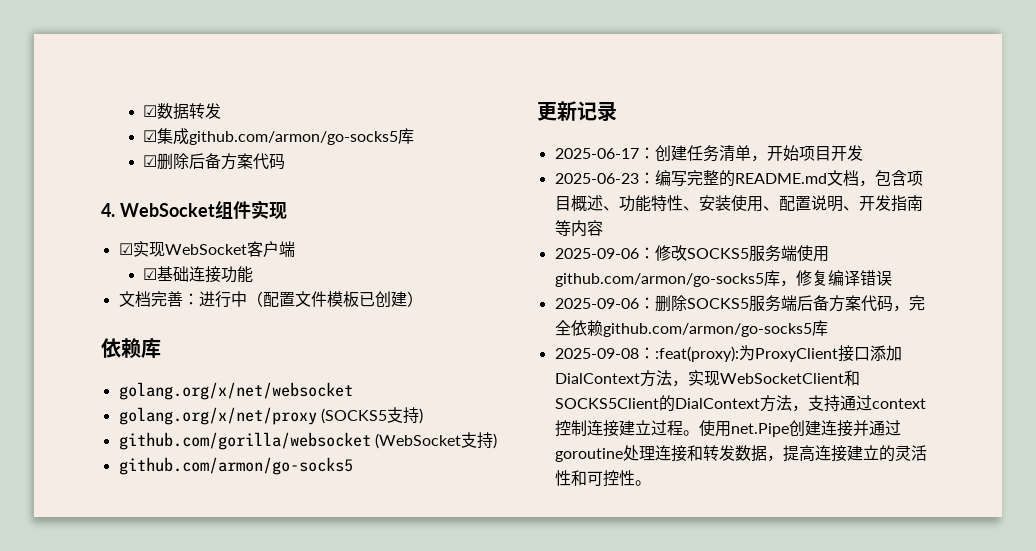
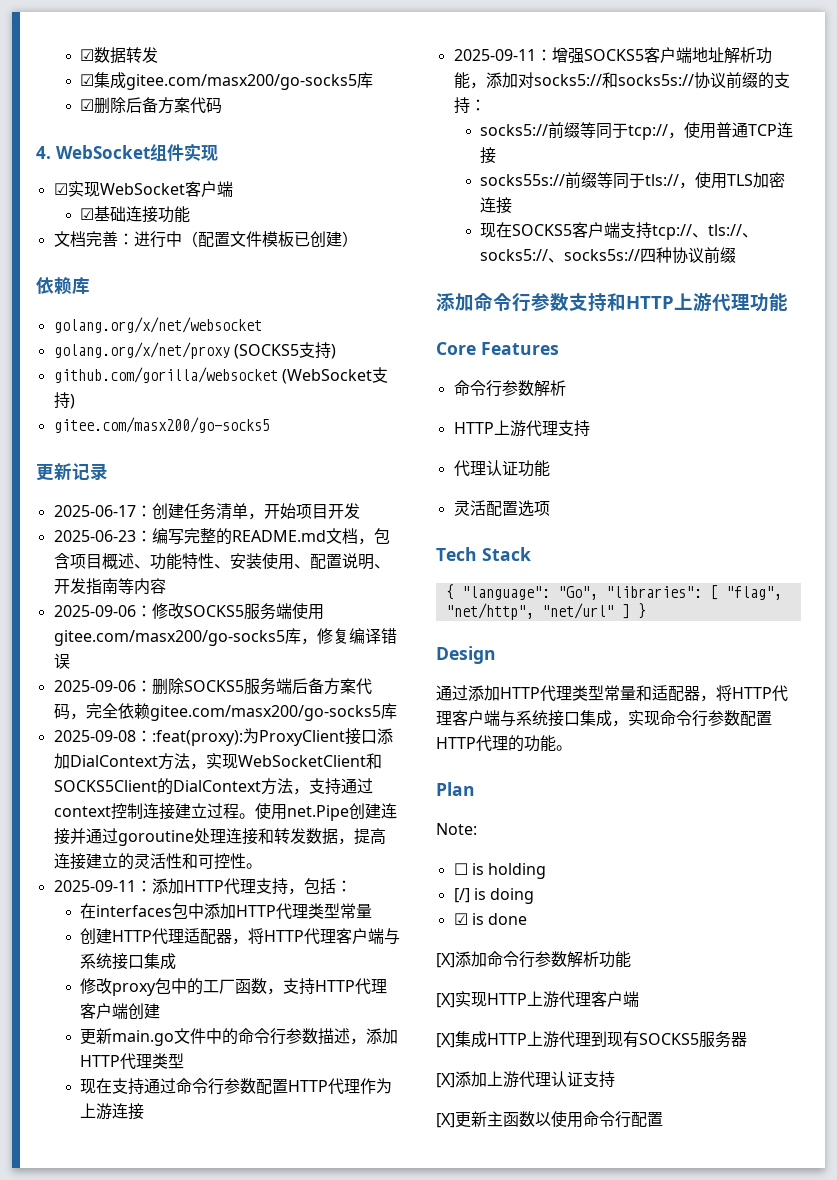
- ☑集成github.com/armon/go-socks5库
+ ☑集成gitee.com/masx200/go-socks5库
  github.com/gorilla/websocket (WebSocket支持)
- github.com/armon/go-socks5
+ gitee.com/masx200/go-socks5
- 2025-09-06：修改SOCKS5服务端使用github.com/armon/go-socks5库，修复编译错误
+ 2025-09-06：修改SOCKS5服务端使用gitee.com/masx200/go-socks5库，修复编译错误
- 2025-09-06：删除SOCKS5服务端后备方案代码，完全依赖github.com/armon/go-socks5库
+ 2025-09-06：删除SOCKS5服务端后备方案代码，完全依赖gitee.com/masx200/go-socks5库
+ 2025-09-11：添加HTTP代理支持，包括：
+ 在interfaces包中添加HTTP代理类型常量
+ 创建HTTP代理适配器，将HTTP代理客户端与系统接口集成
+ 修改proxy包中的工厂函数，支持HTTP代理客户端创建
+ 更新main.go文件中的命令行参数描述，添加HTTP代理类型
+ 现在支持通过命令行参数配置HTTP代理作为上游连接
+ 2025-09-11：增强SOCKS5客户端地址解析功能，添加对socks5://和socks5s://协议前缀的支持：
+ socks5://前缀等同于tcp://，使用普通TCP连接
+ socks55s://前缀等同于tls://，使用TLS加密连接
+ 现在SOCKS5客户端支持tcp://、tls://、socks5://、socks5s://四种协议前缀
+ 添加命令行参数支持和HTTP上游代理功能
+ Core Features
+ 命令行参数解析
+ HTTP上游代理支持
+ 代理认证功能
+ 灵活配置选项
+ Tech Stack
+ { "language": "Go", "libraries": [ "flag", "net/http", "net/url" ] }
+ Design
+ 通过添加HTTP代理类型常量和适配器，将HTTP代理客户端与系统接口集成，实现命令行参数配置HTTP代理的功能。
+ Plan
+ Note:
+ ☐ is holding
+ [/] is doing
+ ☑ is done
+ [X]添加命令行参数解析功能
+ [X]实现HTTP上游代理客户端
+ [X]集成HTTP上游代理到现有SOCKS5服务器
+ [X]添加上游代理认证支持
+ [X]更新主函数以使用命令行配置

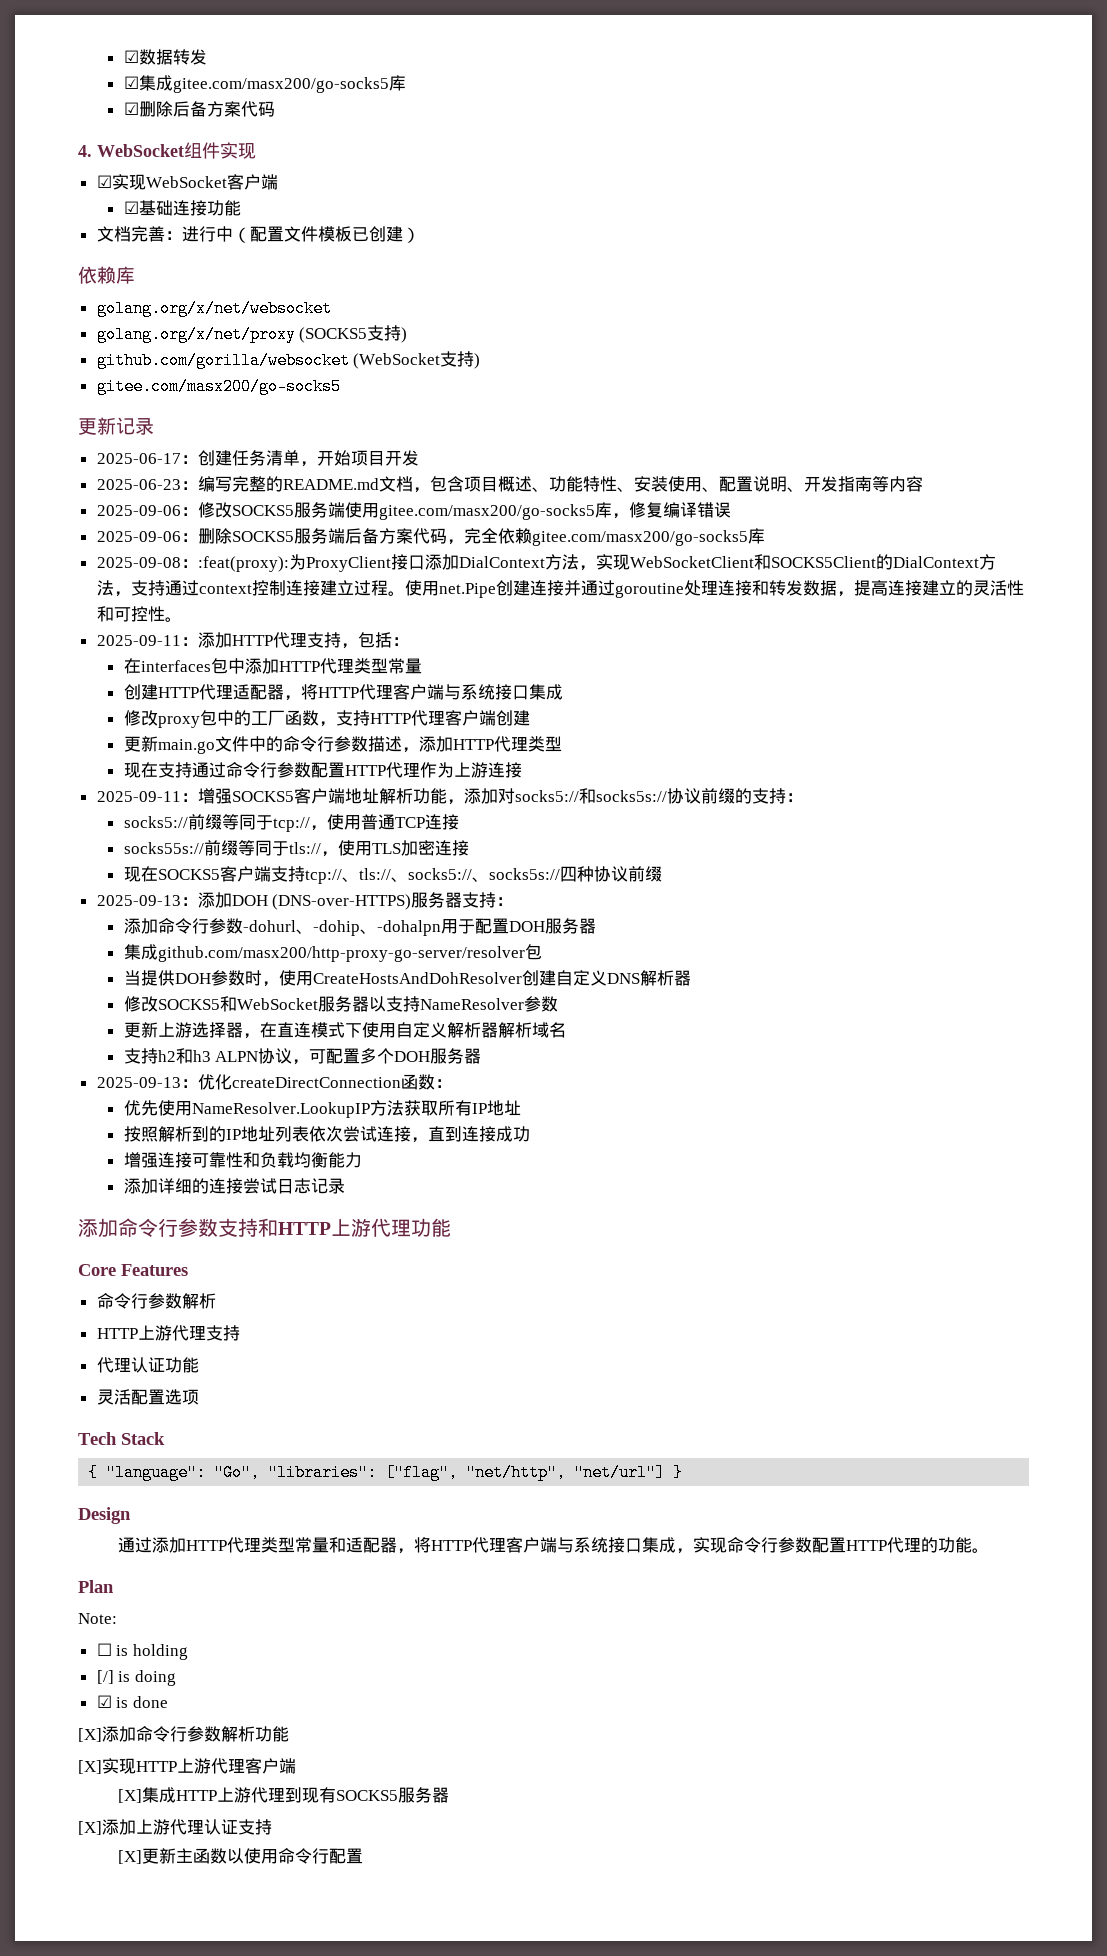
+ 2025-09-13：添加DOH (DNS-over-HTTPS)服务器支持：
+ 添加命令行参数-dohurl、-dohip、-dohalpn用于配置DOH服务器
+ 集成github.com/masx200/http-proxy-go-server/resolver包
+ 当提供DOH参数时，使用CreateHostsAndDohResolver创建自定义DNS解析器
+ 修改SOCKS5和WebSocket服务器以支持NameResolver参数
+ 更新上游选择器，在直连模式下使用自定义解析器解析域名
+ 支持h2和h3 ALPN协议，可配置多个DOH服务器
+ 2025-09-13：优化createDirectConnection函数：
+ 优先使用NameResolver.LookupIP方法获取所有IP地址
+ 按照解析到的IP地址列表依次尝试连接，直到连接成功
+ 增强连接可靠性和负载均衡能力
+ 添加详细的连接尝试日志记录
- { "language": "Go", "libraries": [ "flag", "net/http", "net/url" ] }
+ { "language": "Go", "libraries": ["flag", "net/http", "net/url"] }

